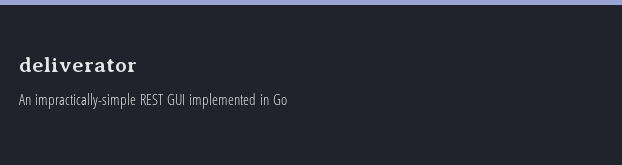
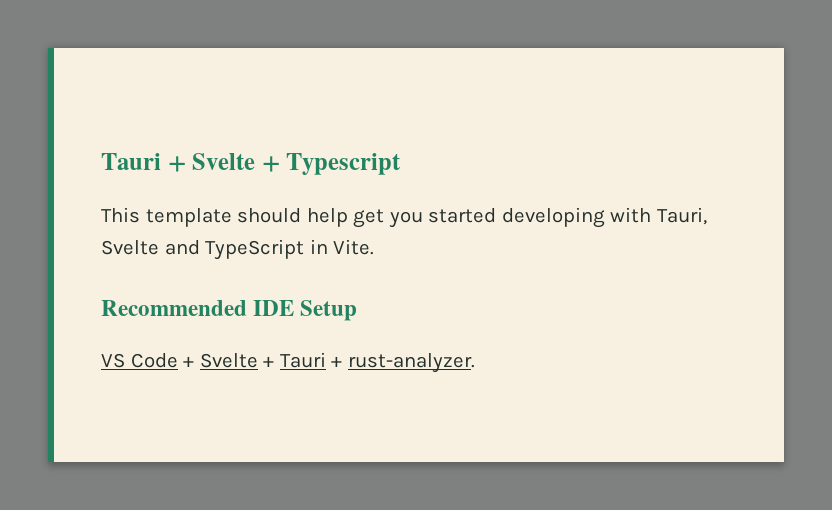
- deliverator
- An impractically-simple REST GUI implemented in Go
+ Tauri + Svelte + Typescript
+ This template should help get you started developing with Tauri, Svelte and TypeScript in Vite.
+ Recommended IDE Setup
+ VS Code + Svelte + Tauri + rust-analyzer.

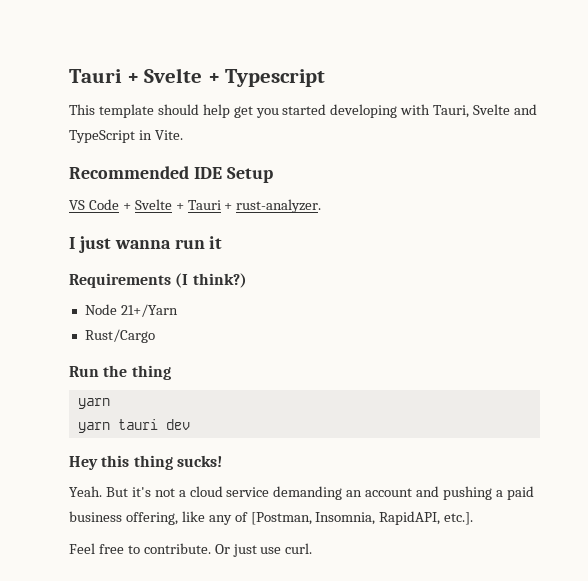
+ I just wanna run it
+ Requirements (I think?)
+ Node 21+/Yarn
+ Rust/Cargo
+ Run the thing
+ yarn
+ yarn tauri dev
+ Hey this thing sucks!
+ Yeah. But it's not a cloud service demanding an account and pushing a paid business offering, like any of [Postman, Insomnia, RapidAPI, etc.].
+ Feel free to contribute. Or just use curl.

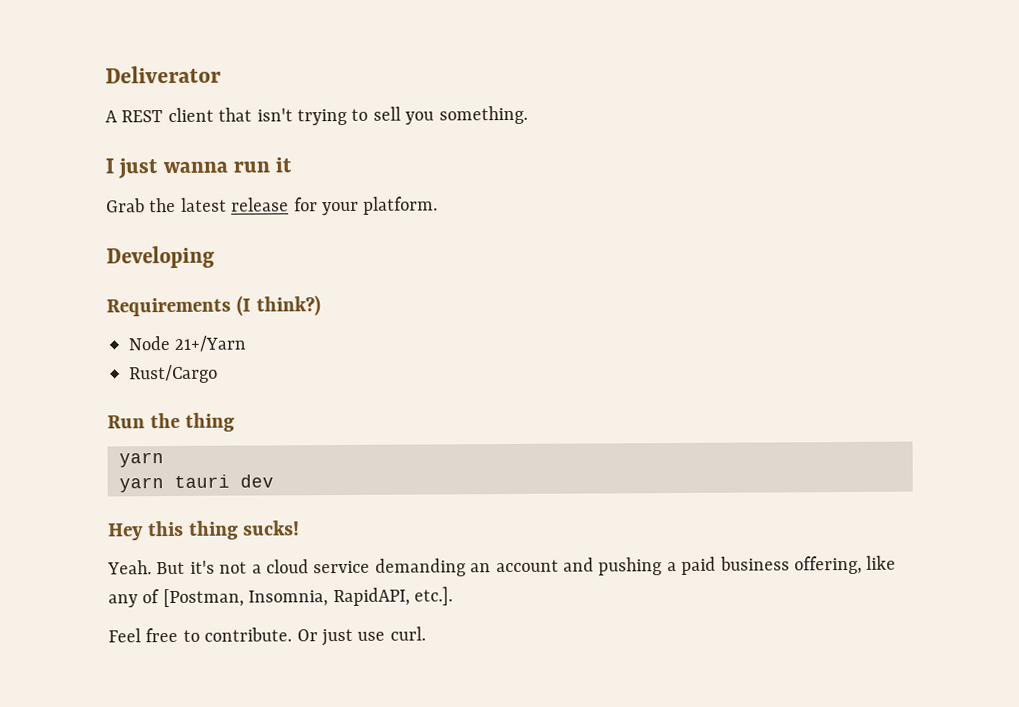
- Tauri + Svelte + Typescript
- This template should help get you started developing with Tauri, Svelte and TypeScript in Vite.
- Recommended IDE Setup
- VS Code + Svelte + Tauri + rust-analyzer.
+ Deliverator
+ A REST client that isn't trying to sell you something.
+ Grab the latest release for your platform.
+ Developing

